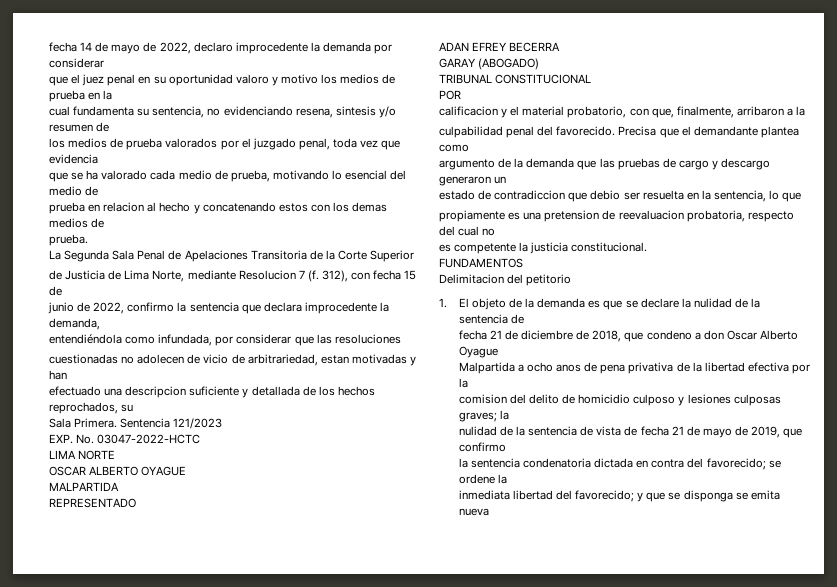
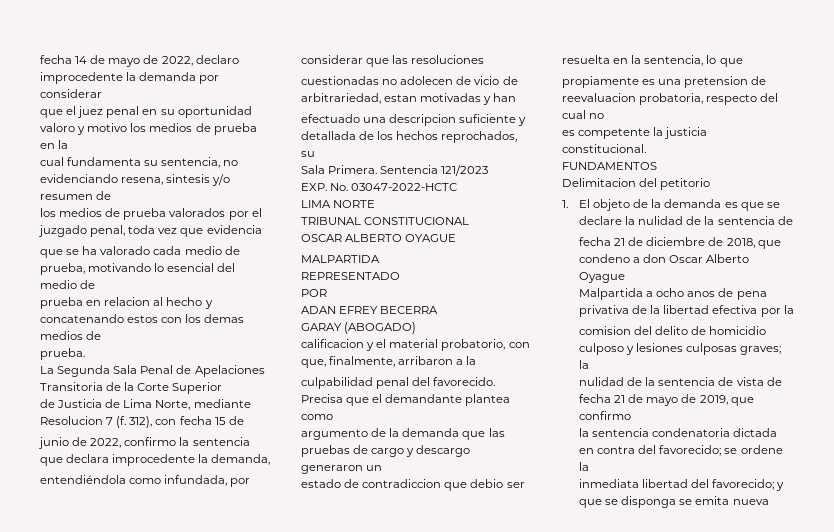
+ TRIBUNAL CONSTITUCIONAL
+ POR
- TRIBUNAL CONSTITUCIONAL
- POR

